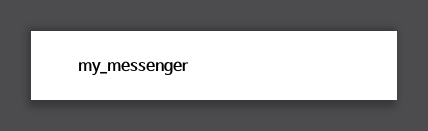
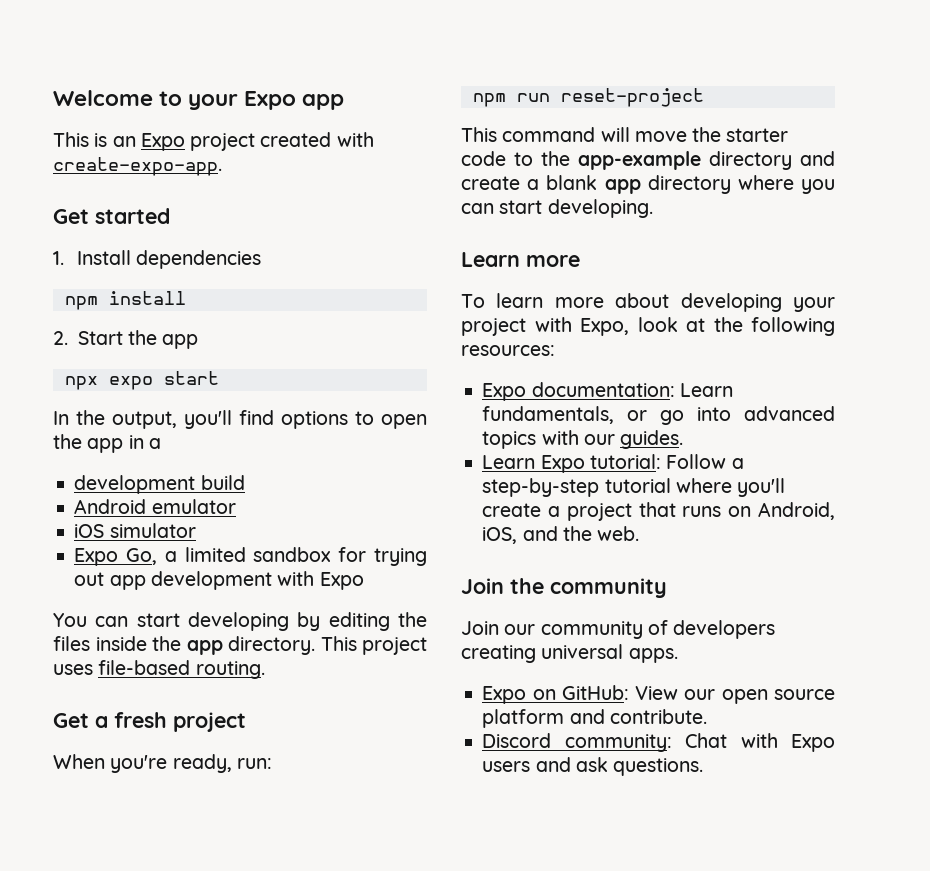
- my_messenger
+ Welcome to your Expo app
+ This is an Expo project created with create-expo-app.
+ Get started
+ 1. Install dependencies
+ npm install
+ 2. Start the app
+ npx expo start
+ In the output, you'll find options to open the app in a
+ development build
+ Android emulator
+ iOS simulator
+ Expo Go, a limited sandbox for trying out app development with Expo
+ You can start developing by editing the files inside the app directory. This project uses file-based routing.
+ Get a fresh project
+ When you're ready, run:
+ npm run reset-project
+ This command will move the starter code to the app-example directory and create a blank app directory where you can start developing.
+ Learn more
+ To learn more about developing your project with Expo, look at the following resources:
+ Expo documentation: Learn fundamentals, or go into advanced topics with our guides.
+ Learn Expo tutorial: Follow a step-by-step tutorial where you'll create a project that runs on Android, iOS, and the web.
+ Join the community
+ Join our community of developers creating universal apps.
+ Expo on GitHub: View our open source platform and contribute.
+ Discord community: Chat with Expo users and ask questions.

